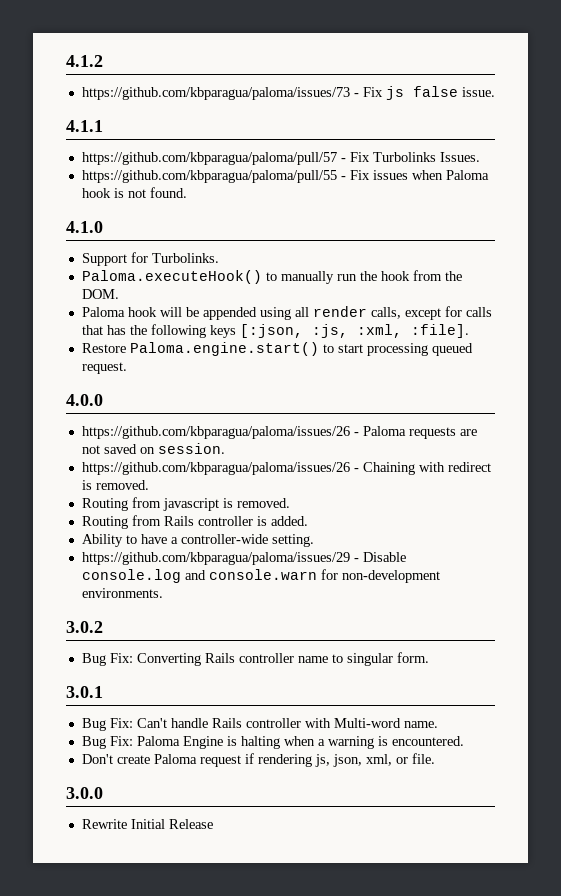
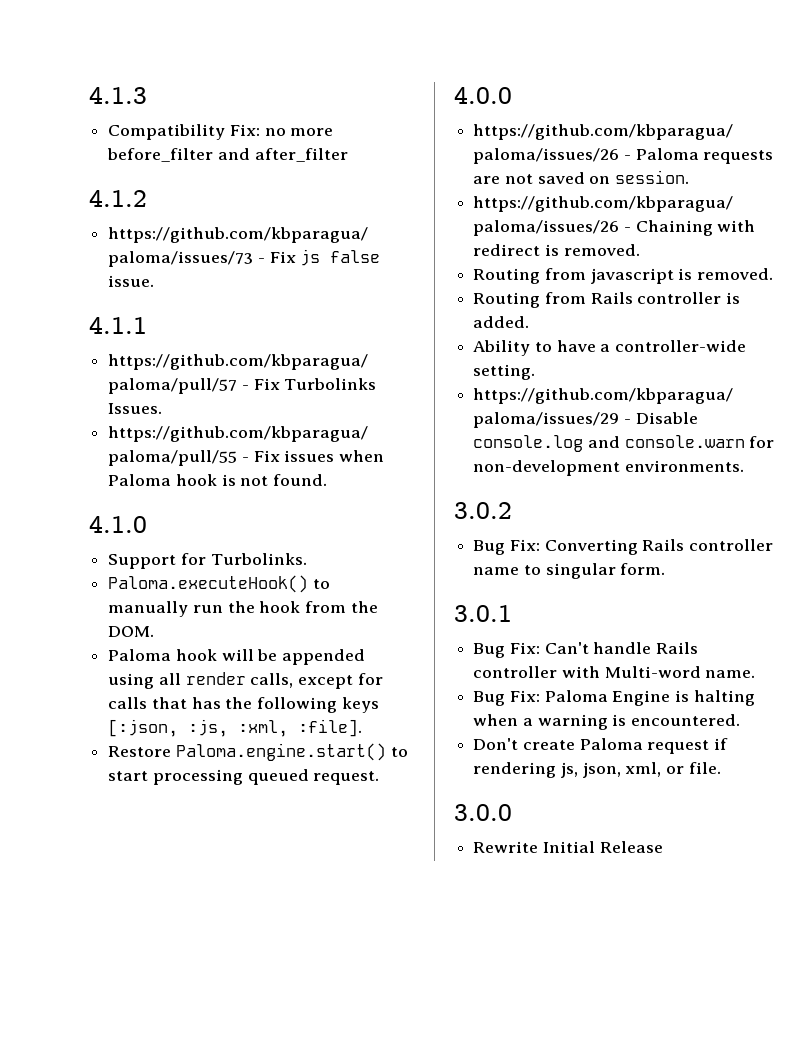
+ 4.1.3
+ Compatibility Fix: no more before_filter and after_filter

